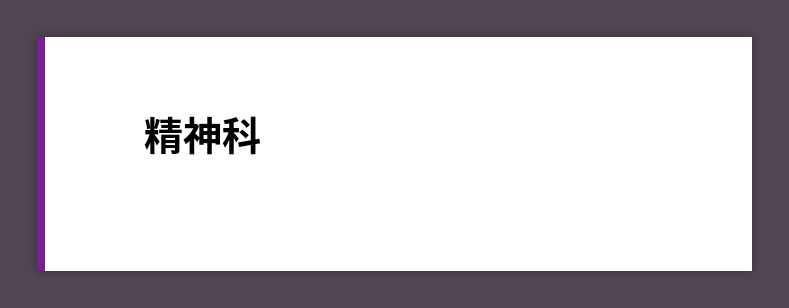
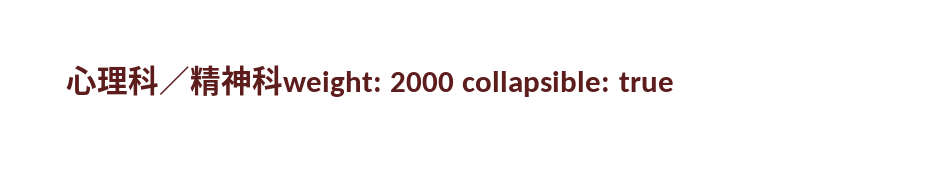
- 精神科
+ 心理科／精神科weight: 2000 collapsible: true

